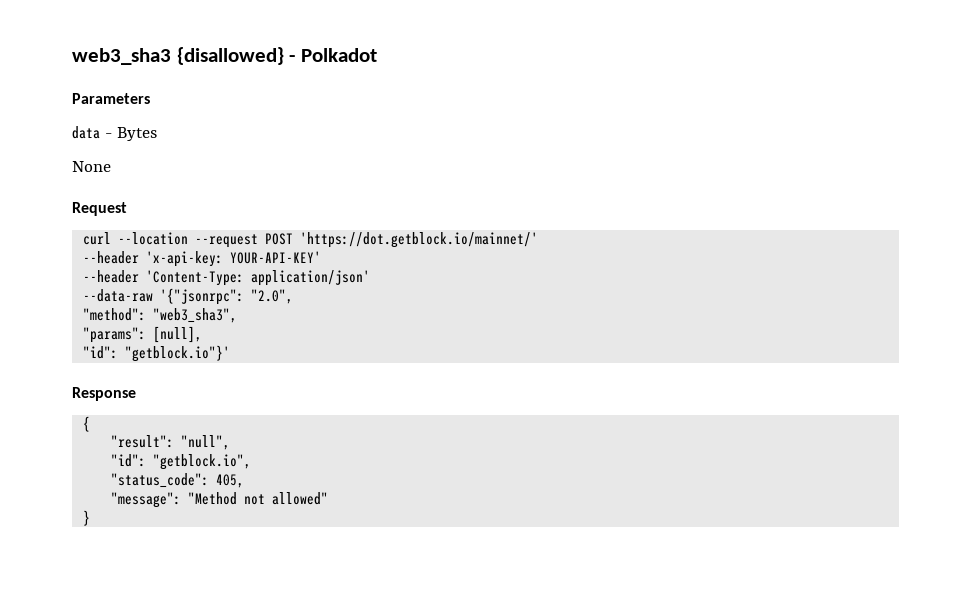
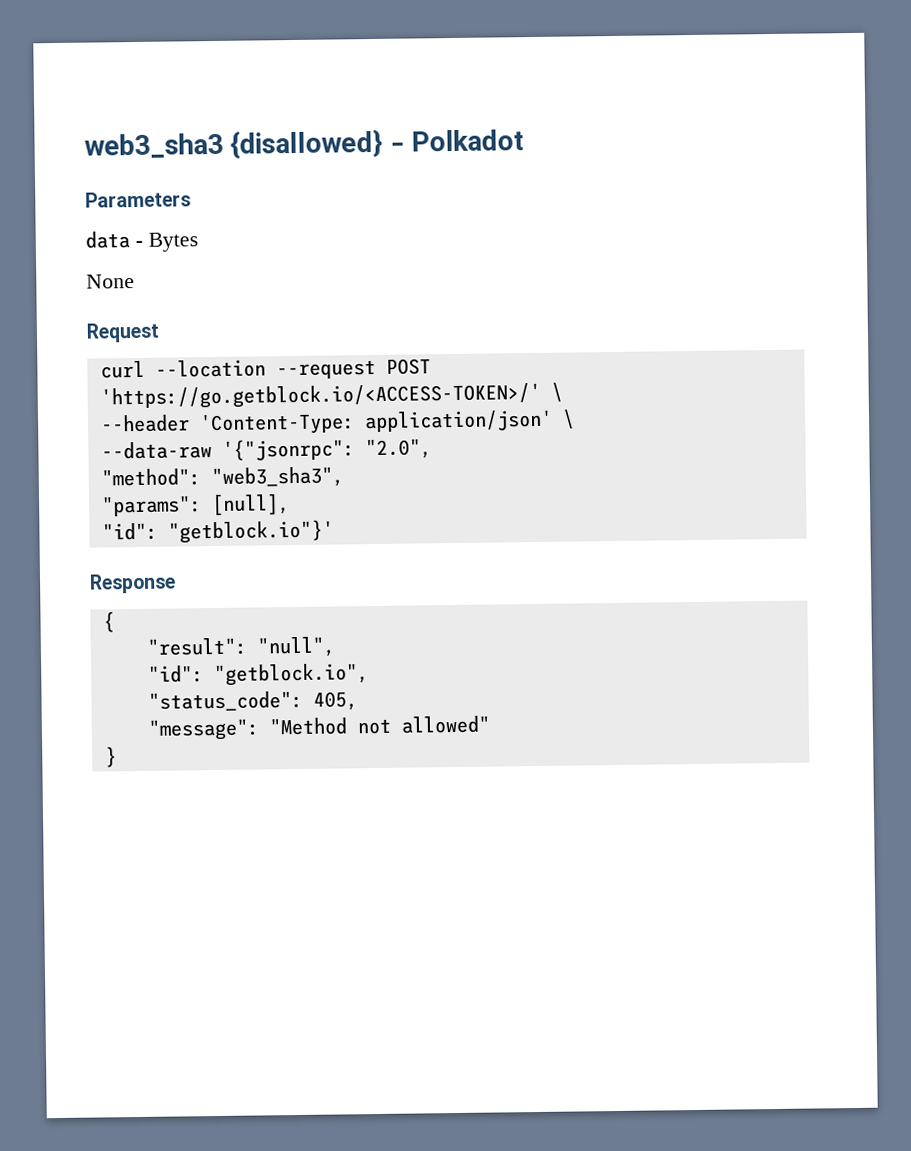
- curl --location --request POST 'https://dot.getblock.io/mainnet/'
- --header 'x-api-key: YOUR-API-KEY'
+ curl --location --request POST 'https://go.getblock.io/<ACCESS-TOKEN>/' \
- --header 'Content-Type: application/json'
+ --header 'Content-Type: application/json' \

